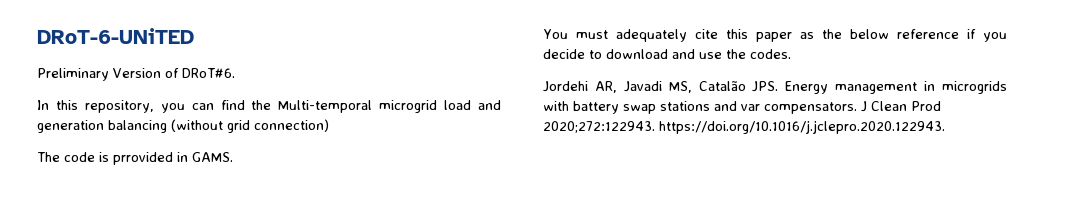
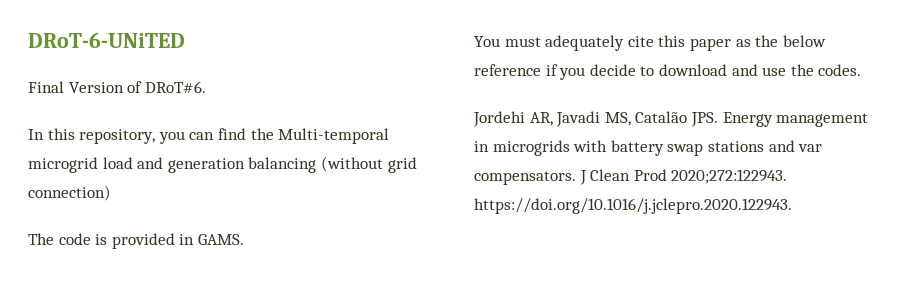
- Preliminary Version of DRoT#6.
+ Final Version of DRoT#6.
- The code is prrovided in GAMS.
+ The code is provided in GAMS.

